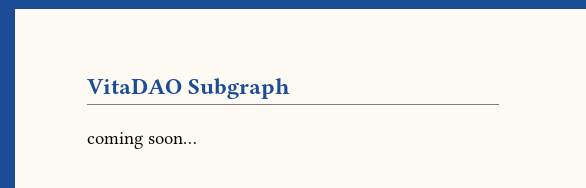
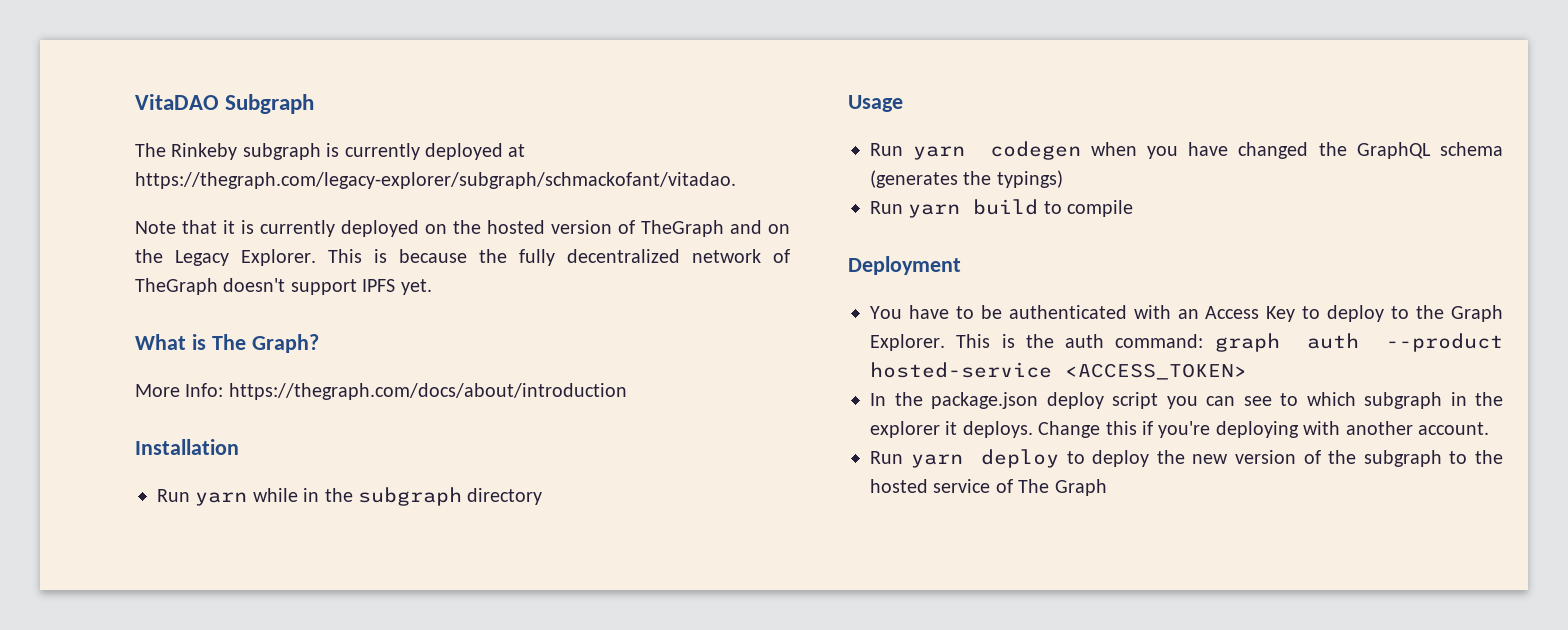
- coming soon…
+ The Rinkeby subgraph is currently deployed at https://thegraph.com/legacy-explorer/subgraph/schmackofant/vitadao.
+ Note that it is currently deployed on the hosted version of TheGraph and on the Legacy Explorer. This is because the fully decentralized network of TheGraph doesn't support IPFS yet.
+ What is The Graph?
+ More Info: https://thegraph.com/docs/about/introduction
+ Installation
+ Run yarn while in the subgraph directory
+ Usage
+ Run yarn codegen when you have changed the GraphQL schema (generates the typings)
+ Run yarn build to compile
+ Deployment
+ You have to be authenticated with an Access Key to deploy to the Graph Explorer. This is the auth command: graph auth --product hosted-service <ACCESS_TOKEN>
+ In the package.json deploy script you can see to which subgraph in the explorer it deploys. Change this if you're deploying with another account.
+ Run yarn deploy to deploy the new version of the subgraph to the hosted service of The Graph

